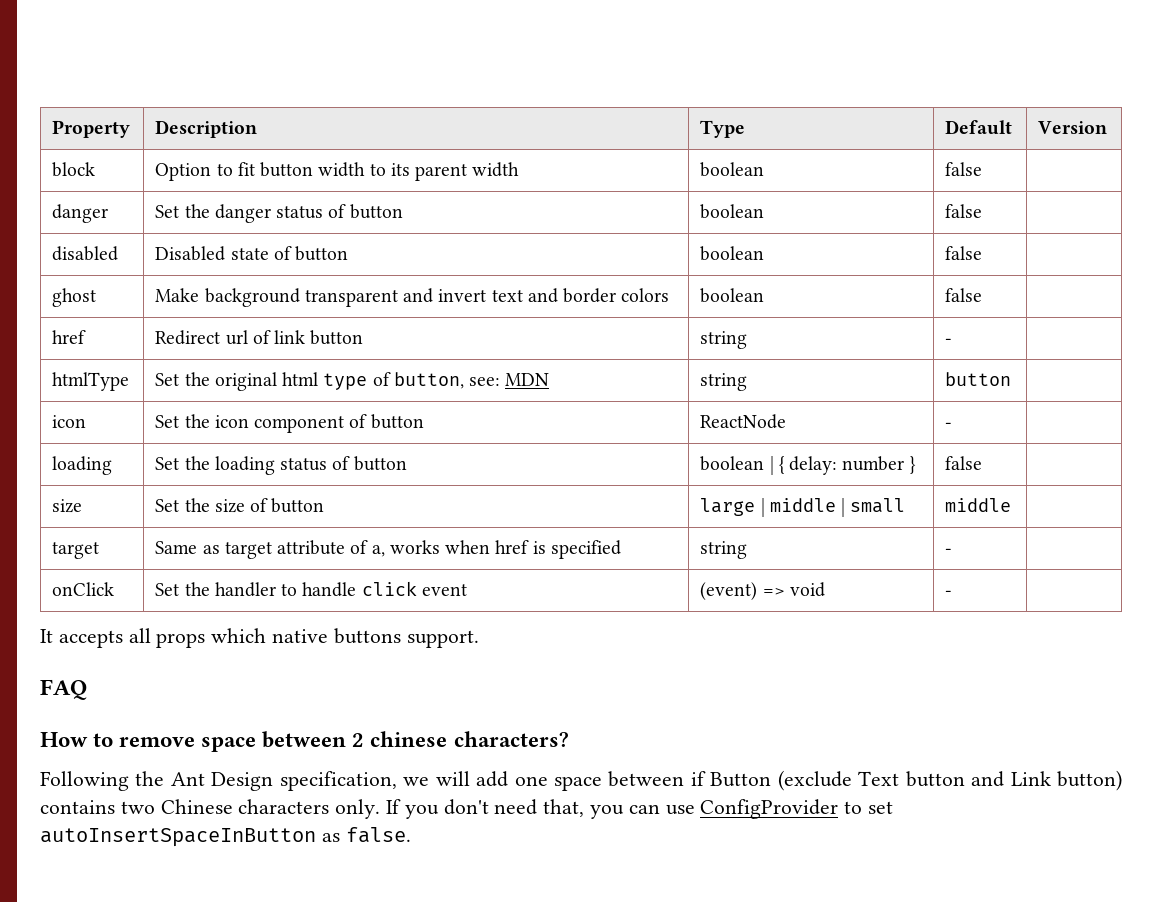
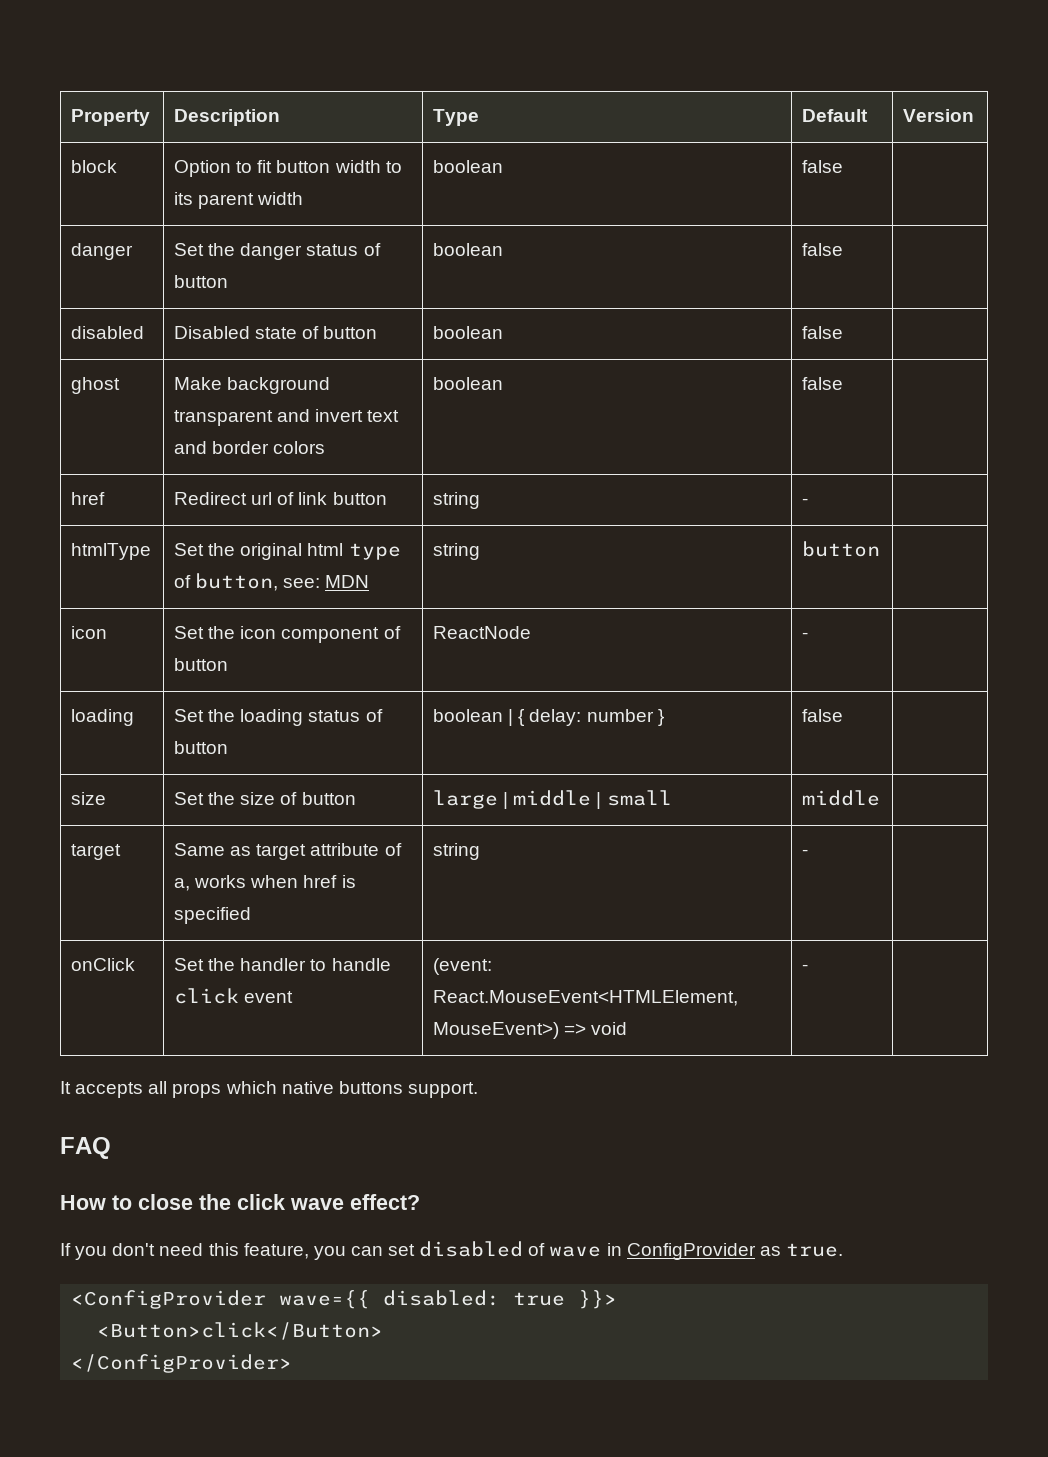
- onClick | Set the handler to handle click event | (event) => void | - |
+ onClick | Set the handler to handle click event | (event: React.MouseEvent<HTMLElement, MouseEvent>) => void | - |
- How to remove space between 2 chinese characters?
- Following the Ant Design specification, we will add one space between if Button (exclude Text button and Link button) contains two Chinese characters only. If you don't need that, you can use ConfigProvider to set autoInsertSpaceInButton as false.
+ How to close the click wave effect?
+ If you don't need this feature, you can set disabled of wave in ConfigProvider as true.
+ <ConfigProvider wave={{ disabled: true }}>
+ <Button>click</Button>
+ </ConfigProvider>

